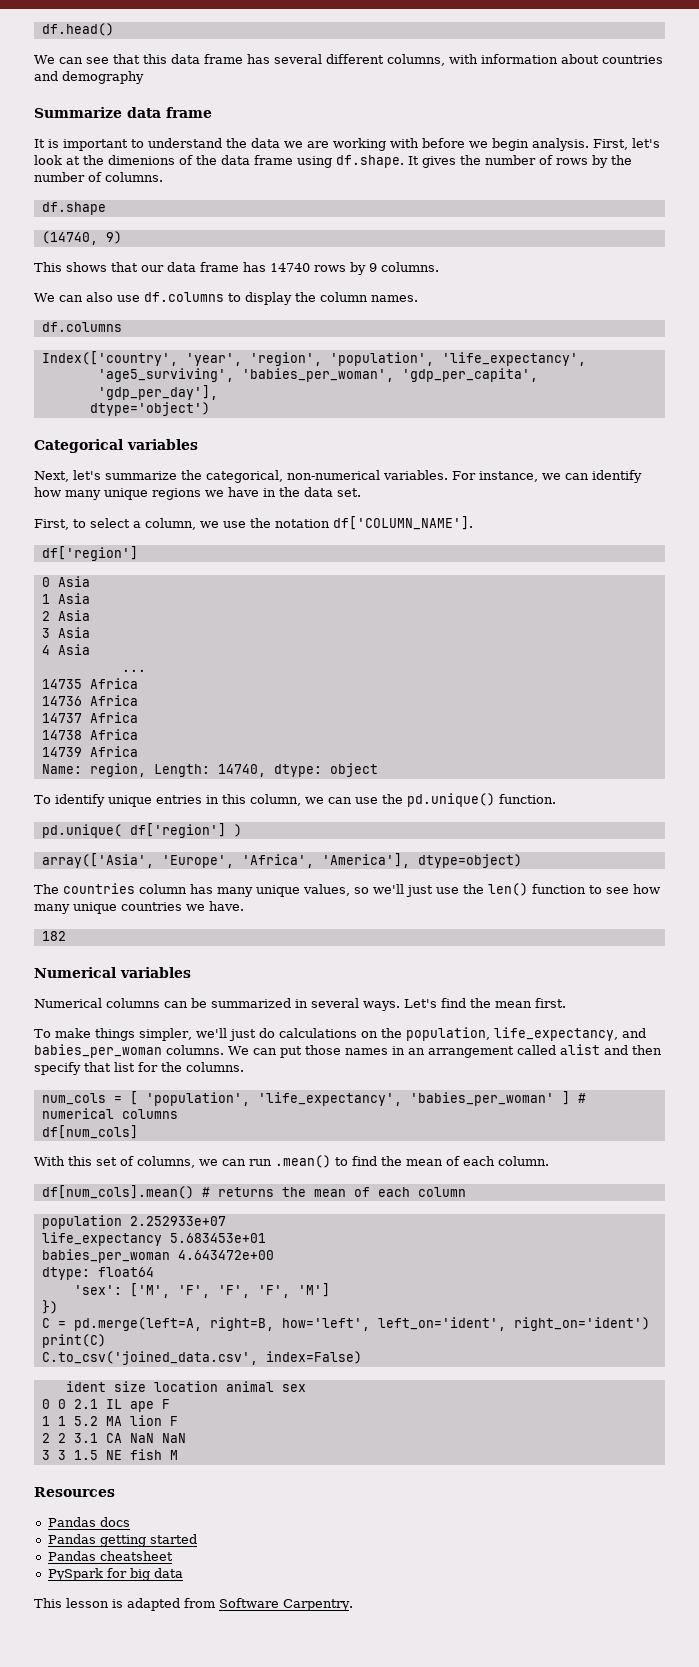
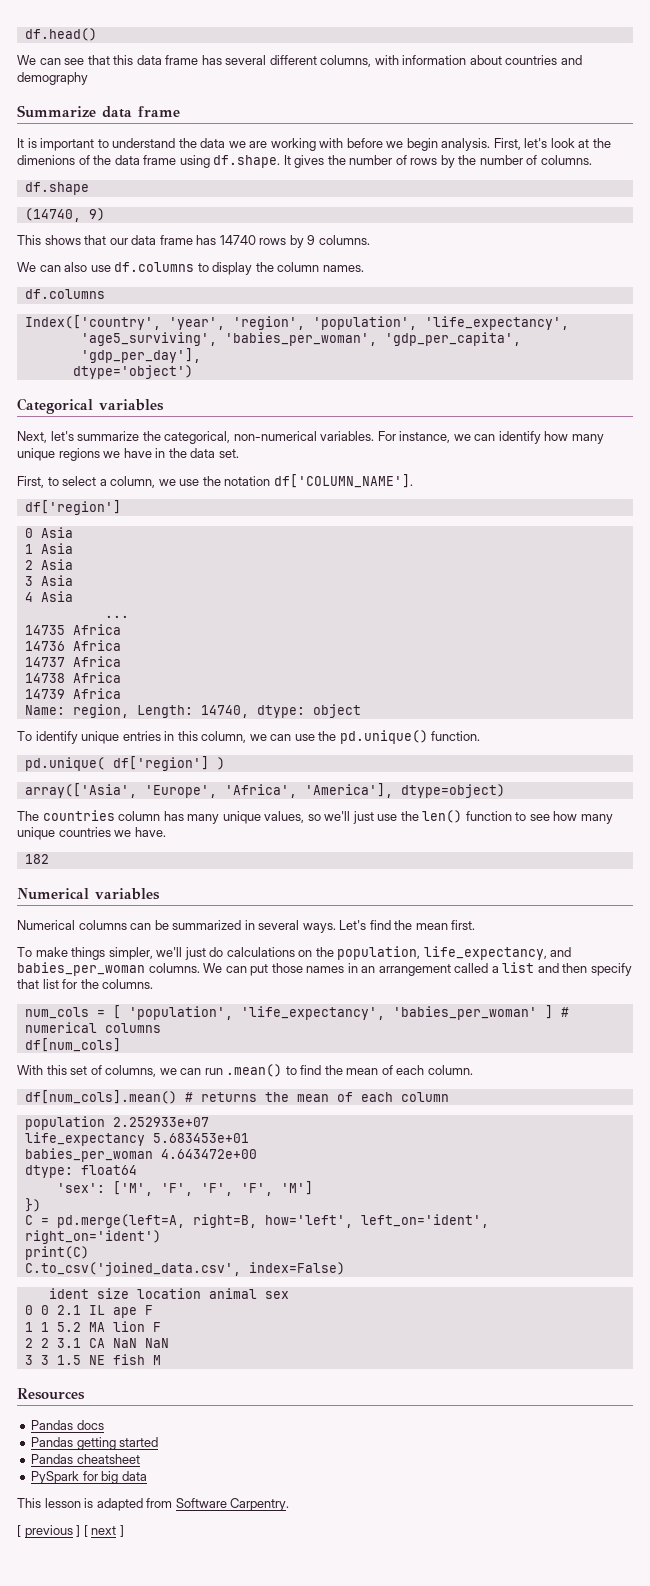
- We can put those names in an arrangement called alist and then specify that list for the columns.
+ We can put those names in an arrangement called a list and then specify that list for the columns.
+ [ previous ] [ next ]

